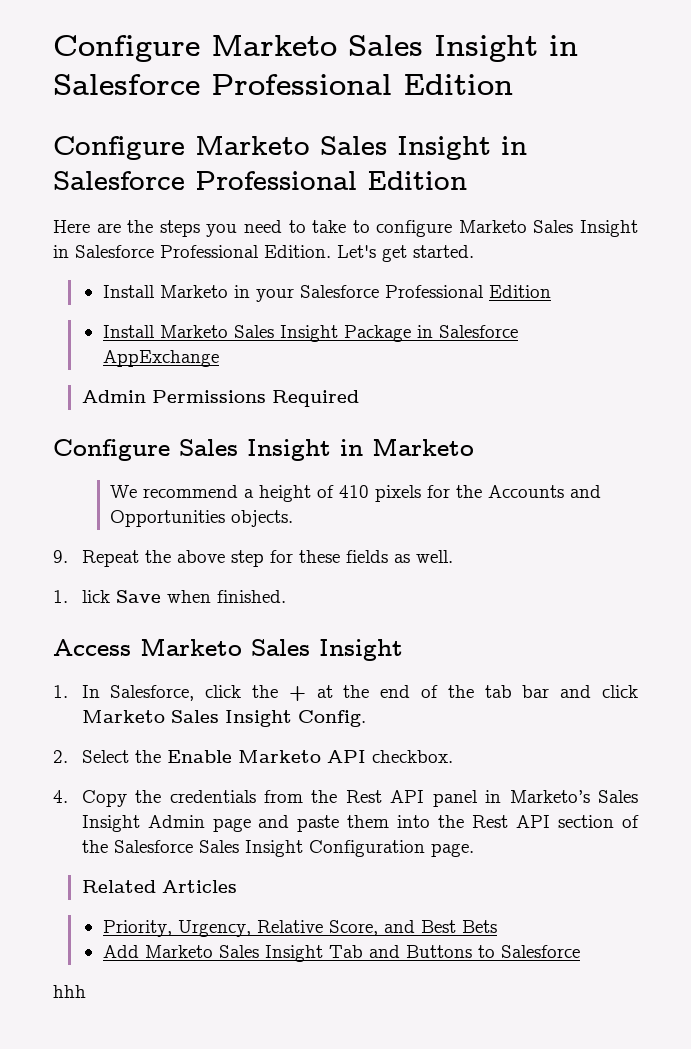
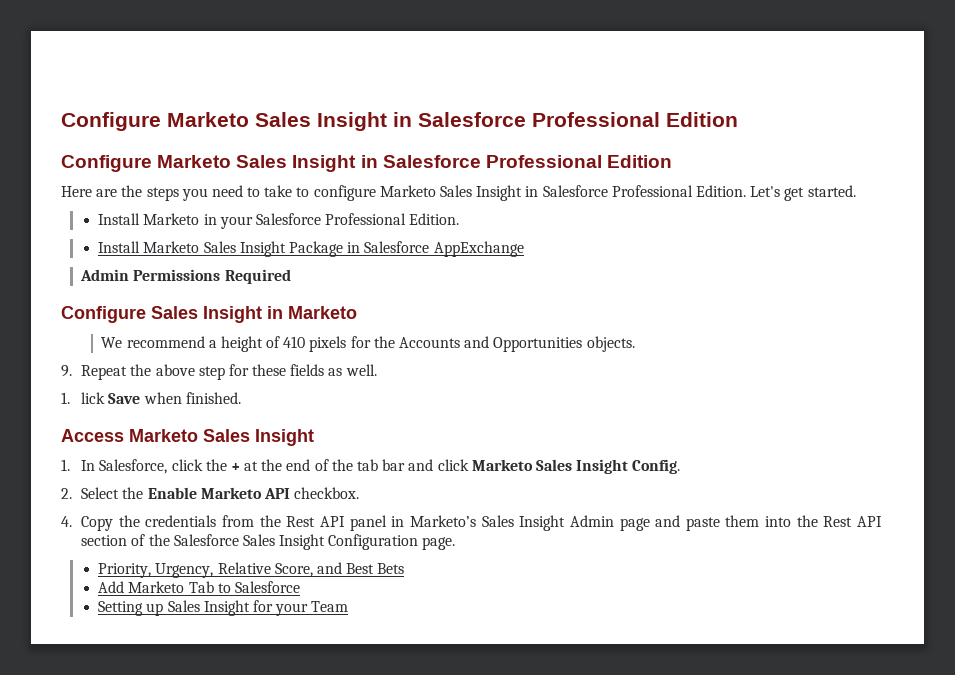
- Install Marketo in your Salesforce Professional Edition
+ Install Marketo in your Salesforce Professional Edition.
- Related Articles
- Add Marketo Sales Insight Tab and Buttons to Salesforce
- hhh
+ Add Marketo Tab to Salesforce
+ Setting up Sales Insight for your Team

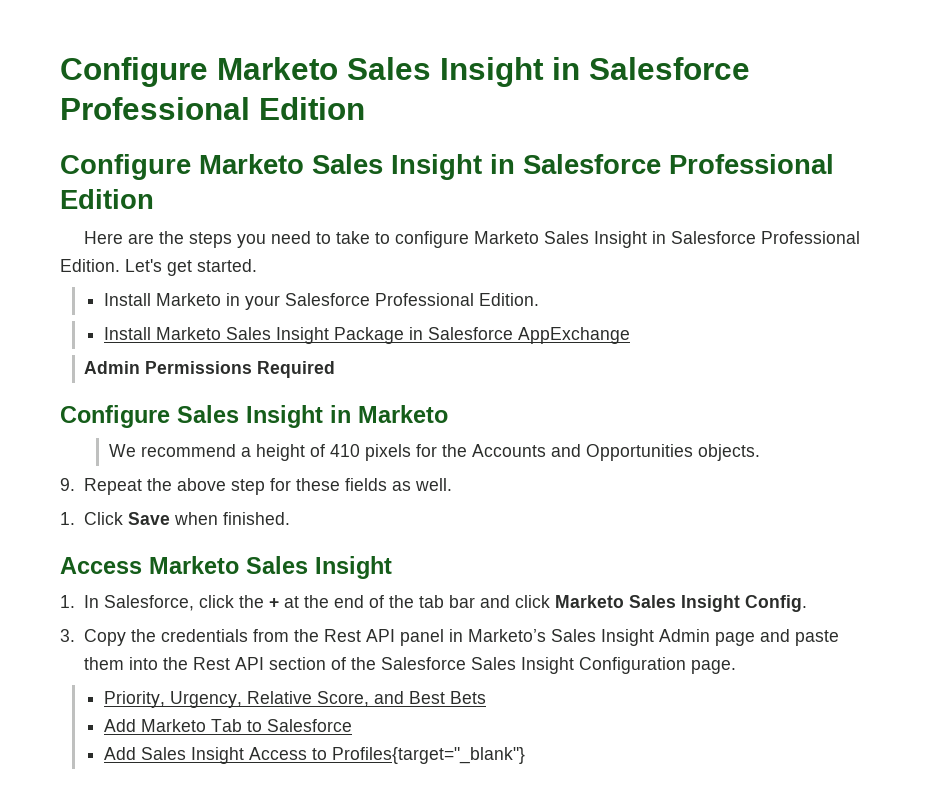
- 1. lick Save when finished.
+ 1. Click Save when finished.
- 2. Select the Enable Marketo API checkbox.
- 4. Copy the credentials from the Rest API panel in Marketo’s Sales Insight Admin page and paste them into the Rest API section of the Salesforce Sales Insight Configuration page.
+ 3. Copy the credentials from the Rest API panel in Marketo’s Sales Insight Admin page and paste them into the Rest API section of the Salesforce Sales Insight Configuration page.
- Setting up Sales Insight for your Team
+ Add Sales Insight Access to Profiles{target="_blank"}

